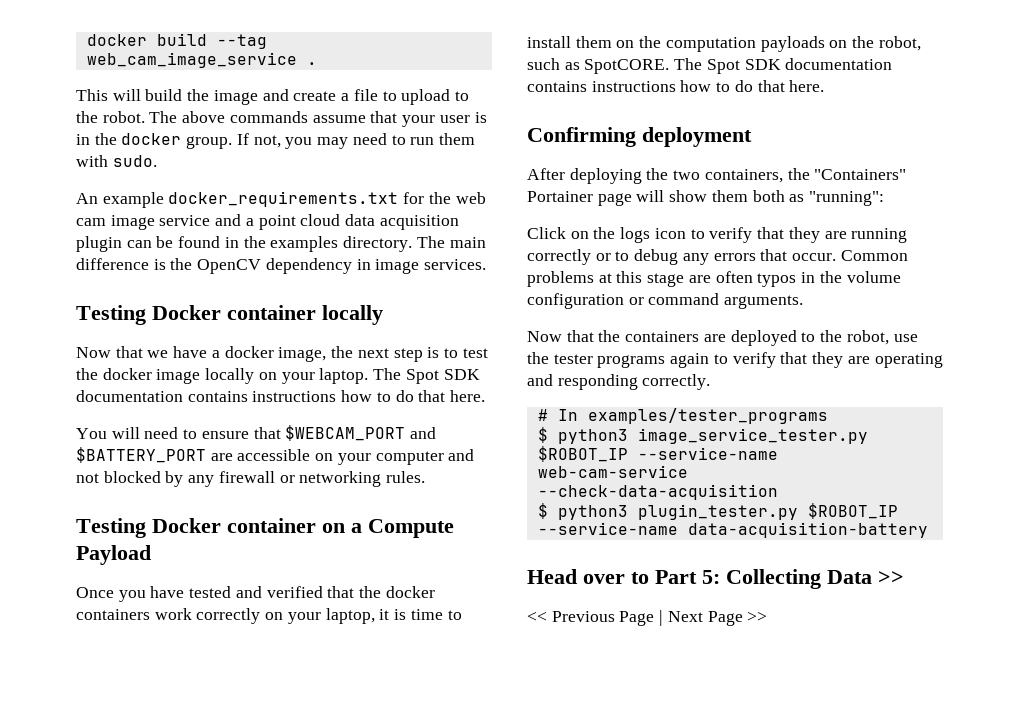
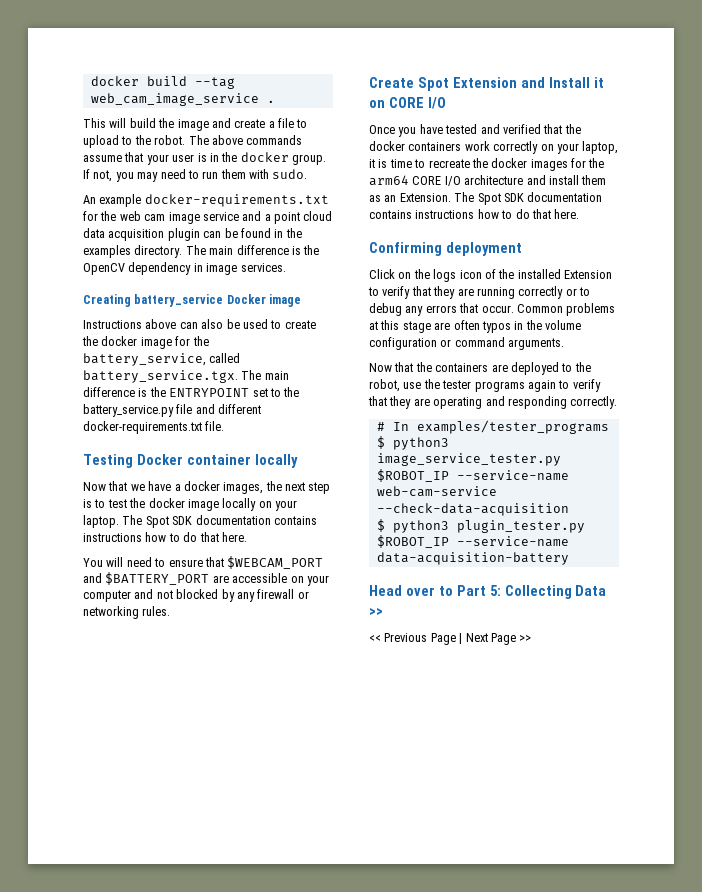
- An example docker_requirements.txt for the web cam image service and a point cloud data acquisition plugin can be found in the examples directory.
+ An example docker-requirements.txt for the web cam image service and a point cloud data acquisition plugin can be found in the examples directory.
+ Creating battery_service Docker image
+ Instructions above can also be used to create the docker image for the battery_service, called battery_service.tgx. The main difference is the ENTRYPOINT set to the battery_service.py file and different docker-requirements.txt file.
- Now that we have a docker image, the next step is to test the docker image locally on your laptop.
+ Now that we have a docker images, the next step is to test the docker image locally on your laptop.
- Testing Docker container on a Compute Payload
+ Create Spot Extension and Install it on CORE I/O
- Once you have tested and verified that the docker containers work correctly on your laptop, it is time to install them on the computation payloads on the robot, such as SpotCORE.
+ Once you have tested and verified that the docker containers work correctly on your laptop, it is time to recreate the docker images for the arm64 CORE I/O architecture and install them as an Extension.
- After deploying the two containers, the "Containers" Portainer page will show them both as "running":
- Click on the logs icon to verify that they are running correctly or to debug any errors that occur.
+ Click on the logs icon of the installed Extension to verify that they are running correctly or to debug any errors that occur.

